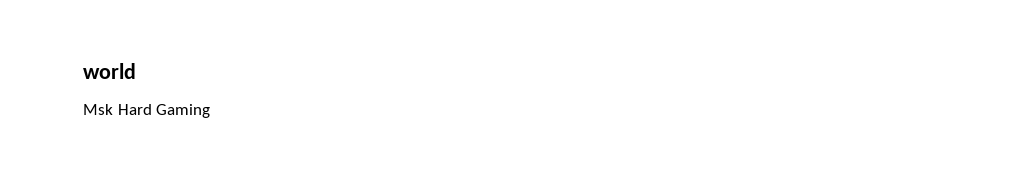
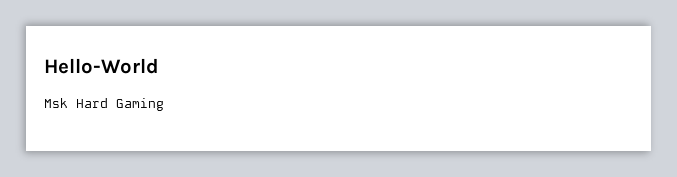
- world
+ Hello-World

